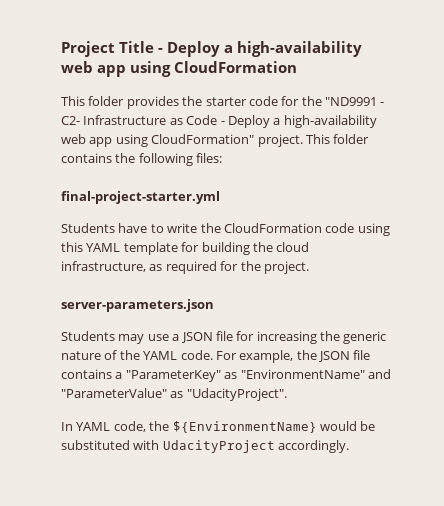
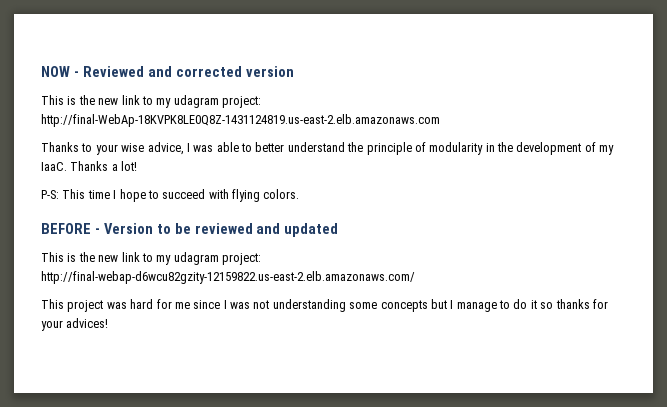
- Project Title - Deploy a high-availability web app using CloudFormation
- This folder provides the starter code for the "ND9991 - C2- Infrastructure as Code - Deploy a high-availability web app using CloudFormation" project. This folder contains the following files:
- final-project-starter.yml
- Students have to write the CloudFormation code using this YAML template for building the cloud infrastructure, as required for the project.
- server-parameters.json
- Students may use a JSON file for increasing the generic nature of the YAML code. For example, the JSON file contains a "ParameterKey" as "EnvironmentName" and "ParameterValue" as "UdacityProject".
- In YAML code, the ${EnvironmentName} would be substituted with UdacityProject accordingly.
+ NOW - Reviewed and corrected version
+ This is the new link to my udagram project: http://final-WebAp-18KVPK8LE0Q8Z-1431124819.us-east-2.elb.amazonaws.com
+ Thanks to your wise advice, I was able to better understand the principle of modularity in the development of my IaaC. Thanks a lot!
+ P-S: This time I hope to succeed with flying colors.
+ BEFORE - Version to be reviewed and updated
+ This is the new link to my udagram project: http://final-webap-d6wcu82gzity-12159822.us-east-2.elb.amazonaws.com/
+ This project was hard for me since I was not understanding some concepts but I manage to do it so thanks for your advices!

